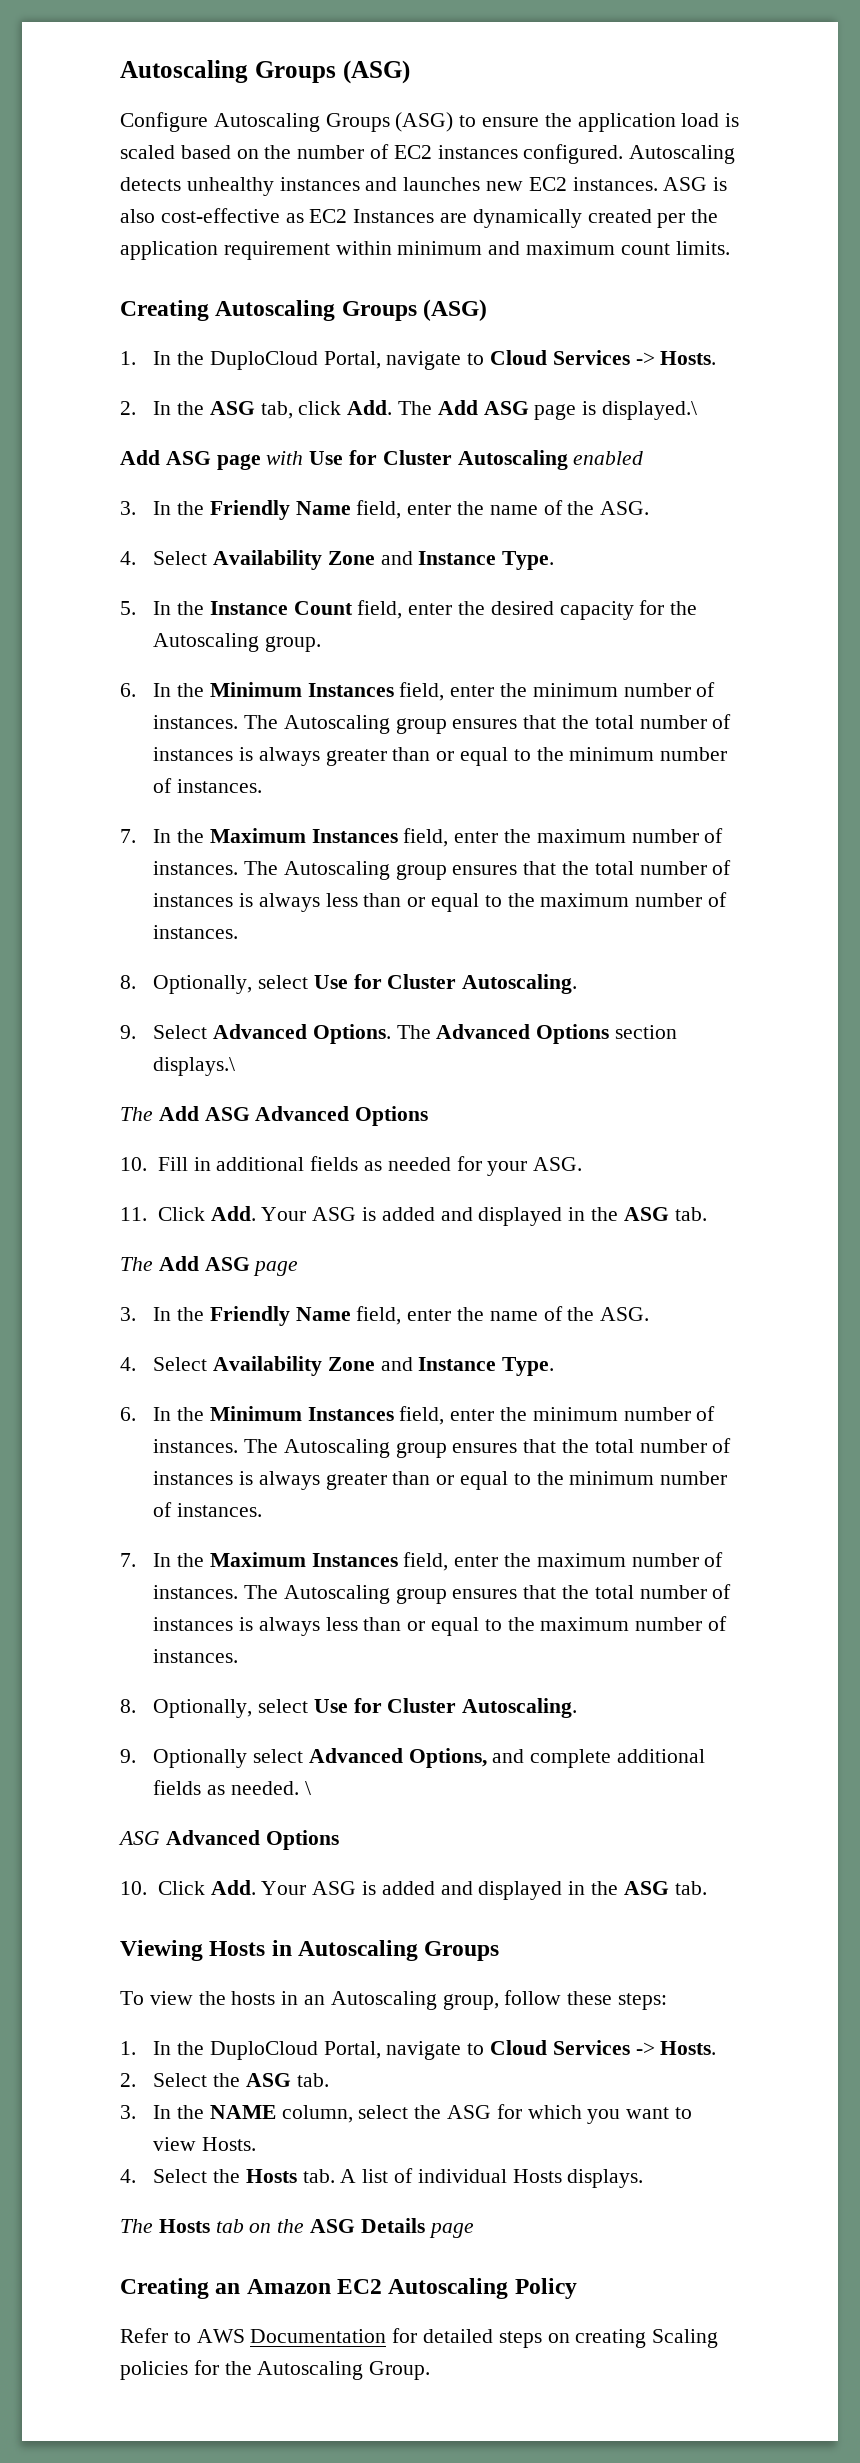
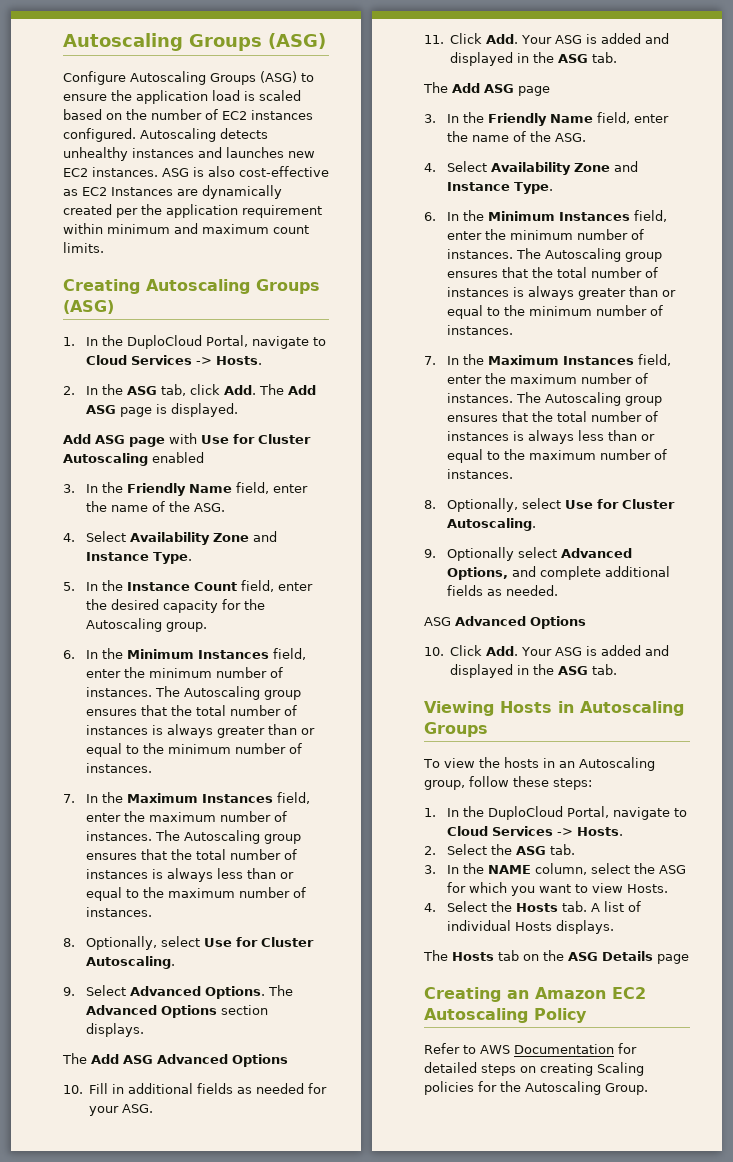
- 2. In the ASG tab, click Add. The Add ASG page is displayed.\
+ 2. In the ASG tab, click Add. The Add ASG page is displayed.
- The Advanced Options section displays.\
+ The Advanced Options section displays.
- \

